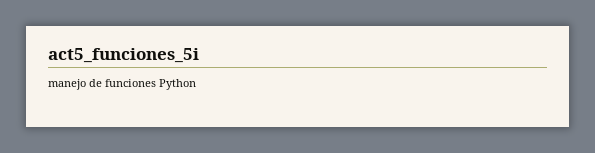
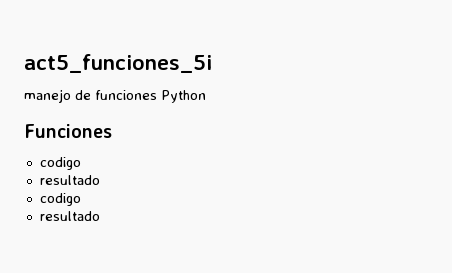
+ Funciones
+ codigo
+ resultado
+ codigo
+ resultado

